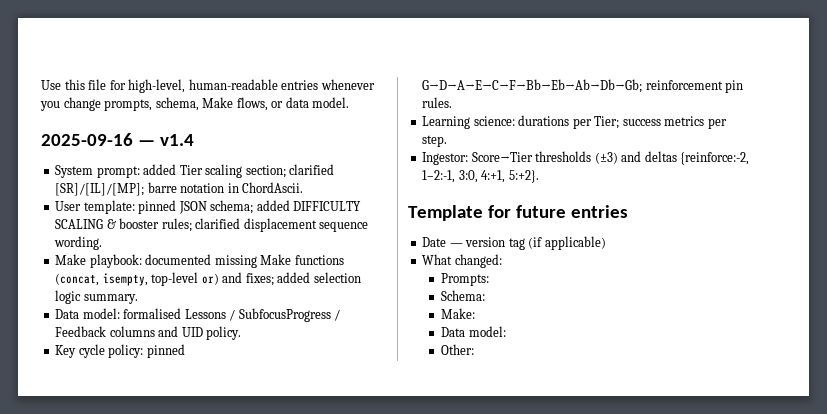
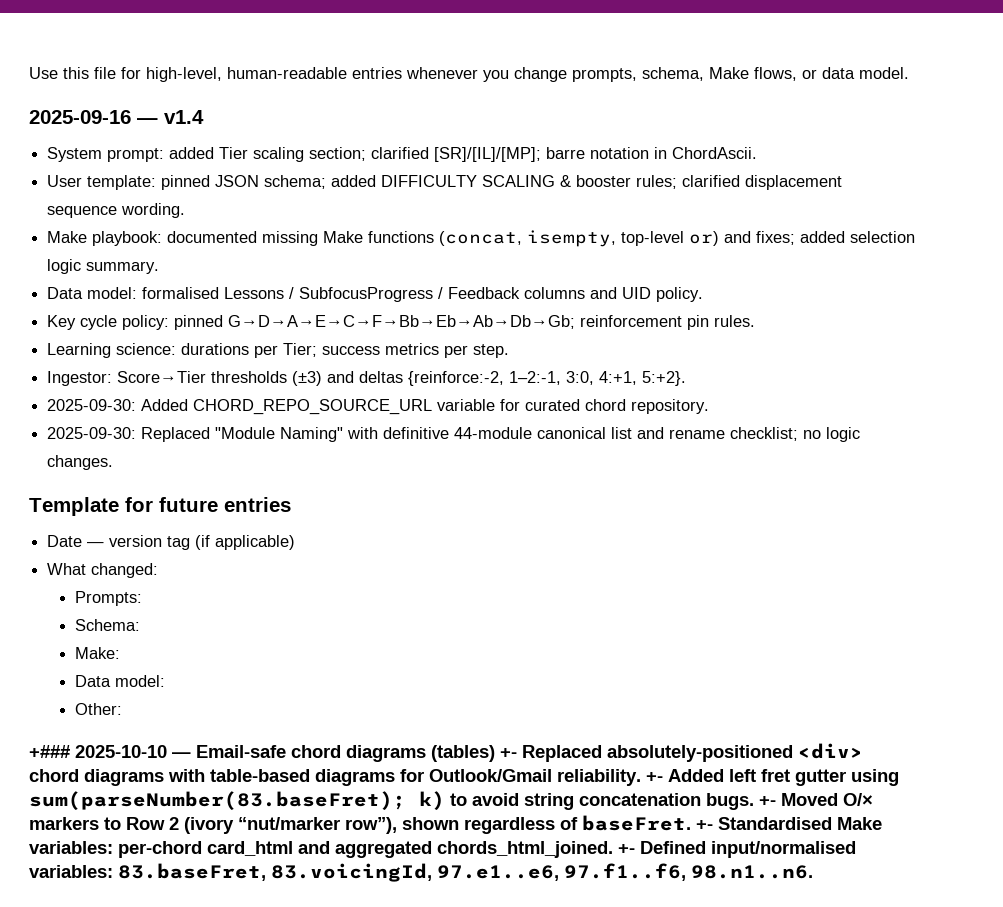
+ 2025-09-30: Added CHORD_REPO_SOURCE_URL variable for curated chord repository.
+ 2025-09-30: Replaced "Module Naming" with definitive 44-module canonical list and rename checklist; no logic changes.
+ +### 2025-10-10 — Email-safe chord diagrams (tables) +- Replaced absolutely-positioned <div> chord diagrams with table-based diagrams for Outlook/Gmail reliability. +- Added left fret gutter using sum(parseNumber(83.baseFret); k) to avoid string concatenation bugs. +- Moved O/× markers to Row 2 (ivory “nut/marker row”), shown regardless of baseFret. +- Standardised Make variables: per-chord card_html and aggregated chords_html_joined. +- Defined input/normalised variables: 83.baseFret, 83.voicingId, 97.e1..e6, 97.f1..f6, 98.n1..n6.

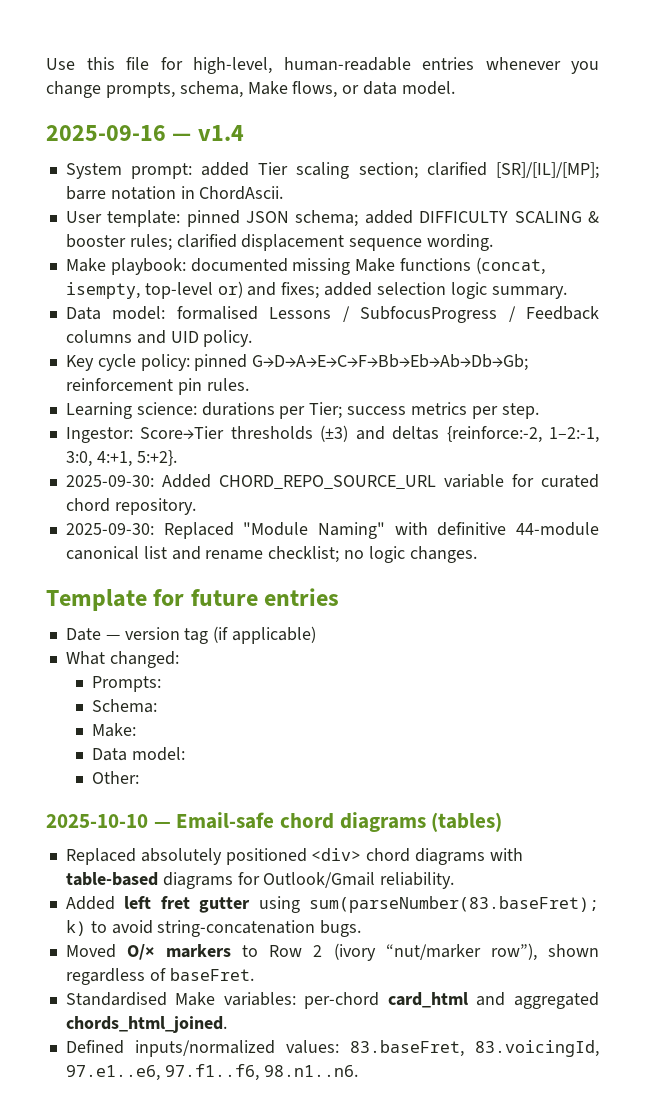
- +### 2025-10-10 — Email-safe chord diagrams (tables) +- Replaced absolutely-positioned <div> chord diagrams with table-based diagrams for Outlook/Gmail reliability. +- Added left fret gutter using sum(parseNumber(83.baseFret); k) to avoid string concatenation bugs. +- Moved O/× markers to Row 2 (ivory “nut/marker row”), shown regardless of baseFret. +- Standardised Make variables: per-chord card_html and aggregated chords_html_joined. +- Defined input/normalised variables: 83.baseFret, 83.voicingId, 97.e1..e6, 97.f1..f6, 98.n1..n6.
+ 2025-10-10 — Email-safe chord diagrams (tables)
+ Replaced absolutely positioned <div> chord diagrams with table-based diagrams for Outlook/Gmail reliability.
+ Added left fret gutter using sum(parseNumber(83.baseFret); k) to avoid string-concatenation bugs.
+ Moved O/× markers to Row 2 (ivory “nut/marker row”), shown regardless of baseFret.
+ Standardised Make variables: per-chord card_html and aggregated chords_html_joined.
+ Defined inputs/normalized values: 83.baseFret, 83.voicingId, 97.e1..e6, 97.f1..f6, 98.n1..n6.

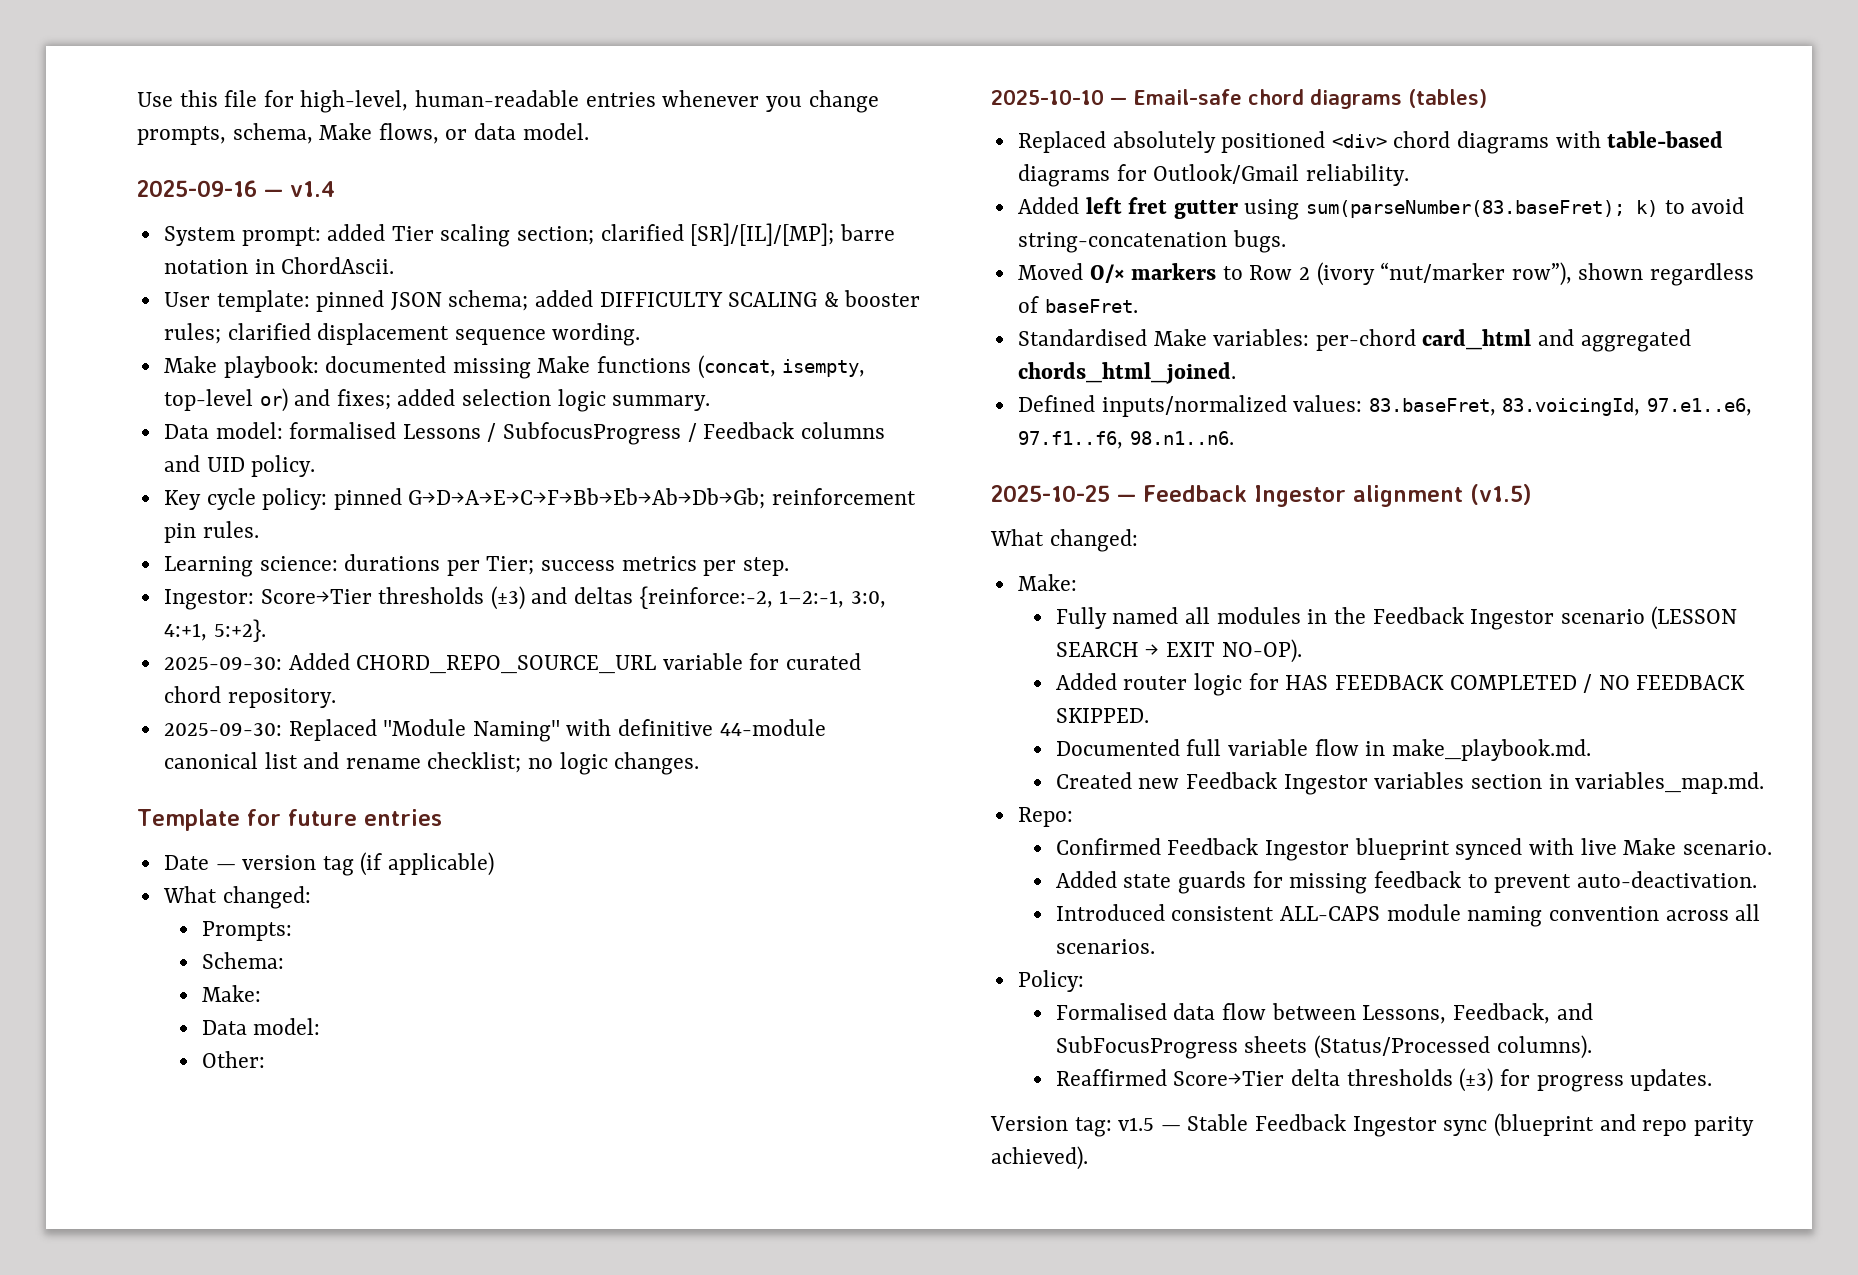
+ 2025-10-25 — Feedback Ingestor alignment (v1.5)
+ What changed:
+ Make:
+ Fully named all modules in the Feedback Ingestor scenario (LESSON SEARCH → EXIT NO-OP).
+ Added router logic for HAS FEEDBACK COMPLETED / NO FEEDBACK SKIPPED.
+ Documented full variable flow in make_playbook.md.
+ Created new Feedback Ingestor variables section in variables_map.md.
+ Repo:
+ Confirmed Feedback Ingestor blueprint synced with live Make scenario.
+ Added state guards for missing feedback to prevent auto-deactivation.
+ Introduced consistent ALL-CAPS module naming convention across all scenarios.
+ Policy:
+ Formalised data flow between Lessons, Feedback, and SubFocusProgress sheets (Status/Processed columns).
+ Reaffirmed Score→Tier delta thresholds (±3) for progress updates.
+ Version tag: v1.5 — Stable Feedback Ingestor sync (blueprint and repo parity achieved).

